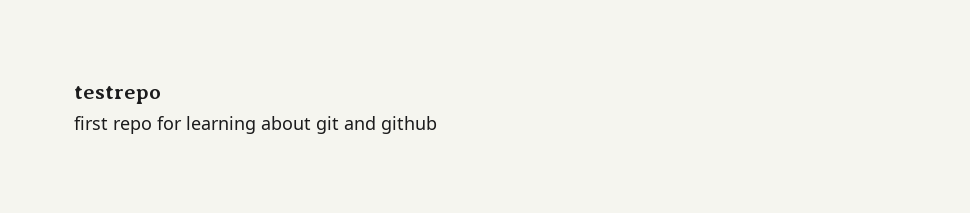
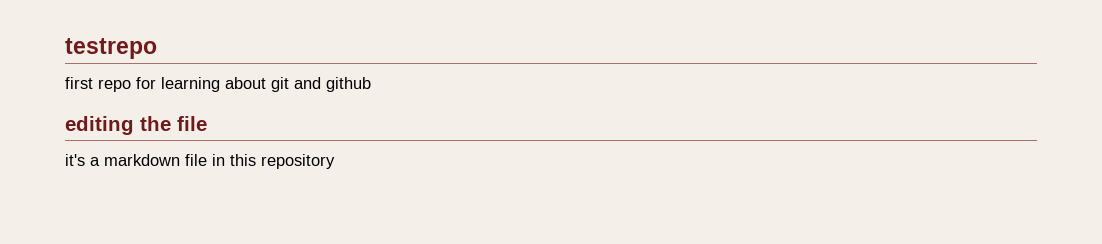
+ editing the file
+ it's a markdown file in this repository

